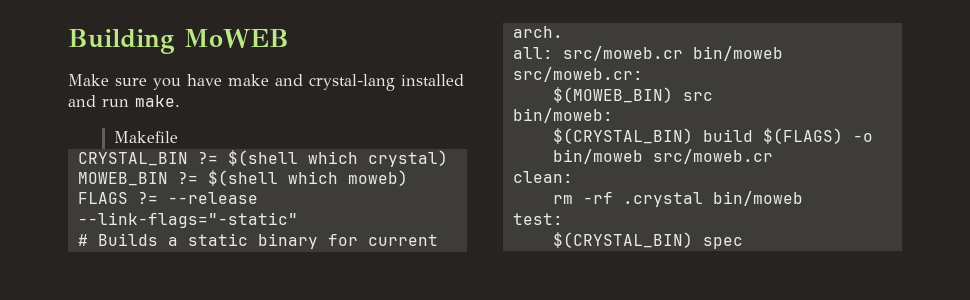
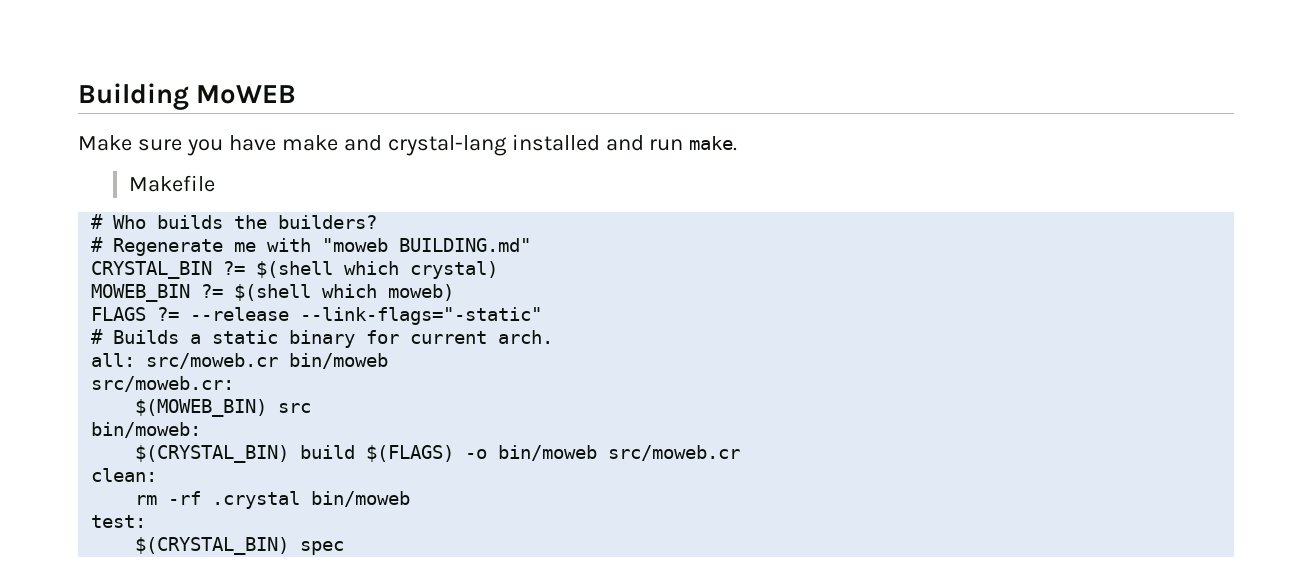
+ # Who builds the builders?
+ # Regenerate me with "moweb BUILDING.md"

